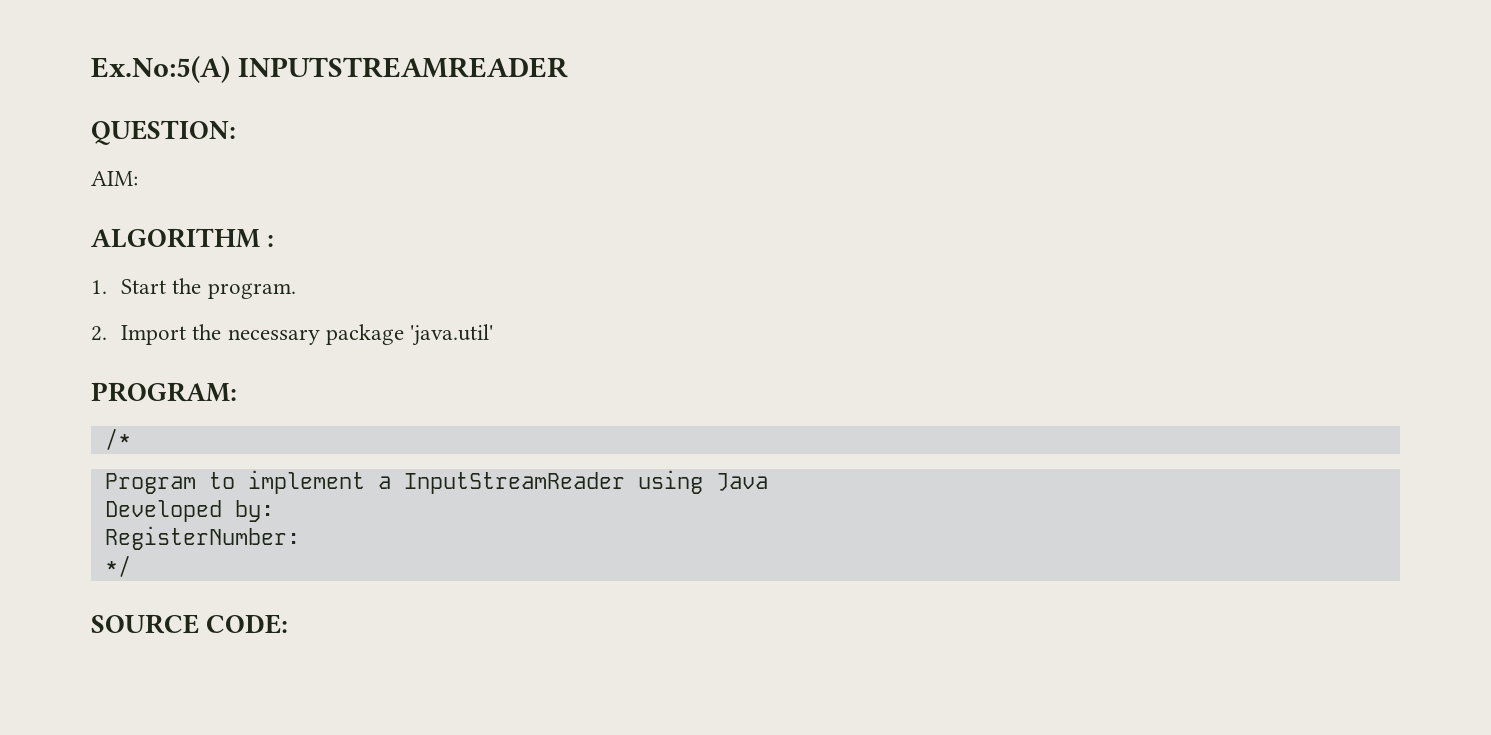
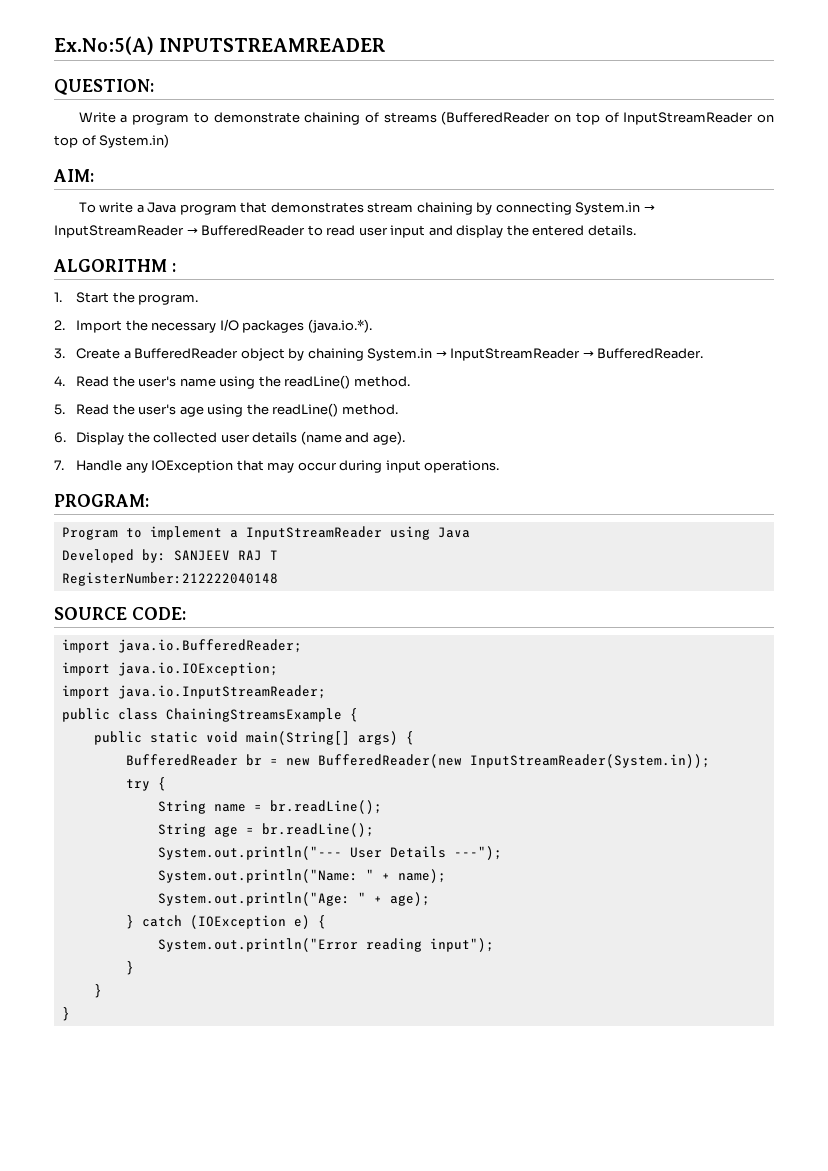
+ Write a program to demonstrate chaining of streams (BufferedReader on top of InputStreamReader on top of System.in)
  AIM:
+ To write a Java program that demonstrates stream chaining by connecting System.in → InputStreamReader → BufferedReader to read user input and display the entered details.
- 2. Import the necessary package 'java.util'
+ 2. Import the necessary I/O packages (java.io.*).
+ 3. Create a BufferedReader object by chaining System.in → InputStreamReader → BufferedReader.
+ 4. Read the user's name using the readLine() method.
+ 5. Read the user's age using the readLine() method.
+ 6. Display the collected user details (name and age).
+ 7. Handle any IOException that may occur during input operations.
- /*
- Developed by:
- RegisterNumber:
- */
+ Developed by: SANJEEV RAJ T
+ RegisterNumber:212222040148
  SOURCE CODE:
+ import java.io.BufferedReader;
+ import java.io.IOException;
+ import java.io.InputStreamReader;
+ public class ChainingStreamsExample {
+ public static void main(String[] args) {
+ BufferedReader br = new BufferedReader(new InputStreamReader(System.in));
+ try {
+ String name = br.readLine();
+ String age = br.readLine();
+ System.out.println("--- User Details ---");
+ System.out.println("Name: " + name);
+ System.out.println("Age: " + age);
+ } catch (IOException e) {
+ System.out.println("Error reading input");
+ }
+ }
+ }

